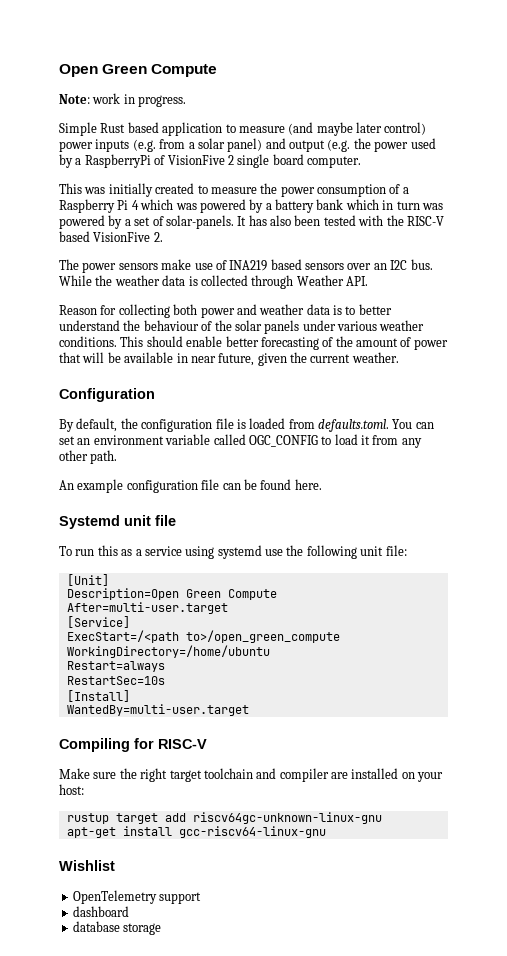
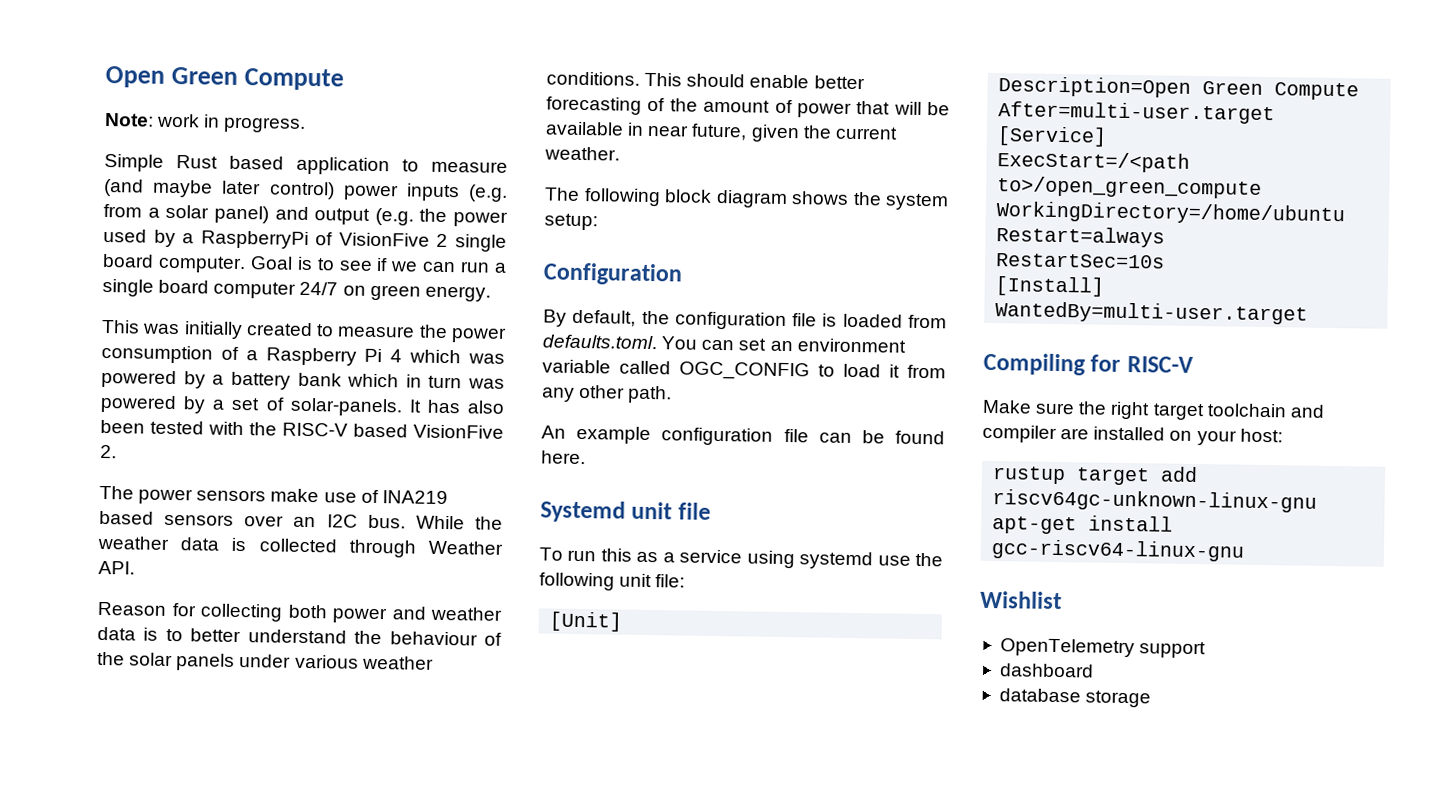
+ Goal is to see if we can run a single board computer 24/7 on green energy.
+ The following block diagram shows the system setup:

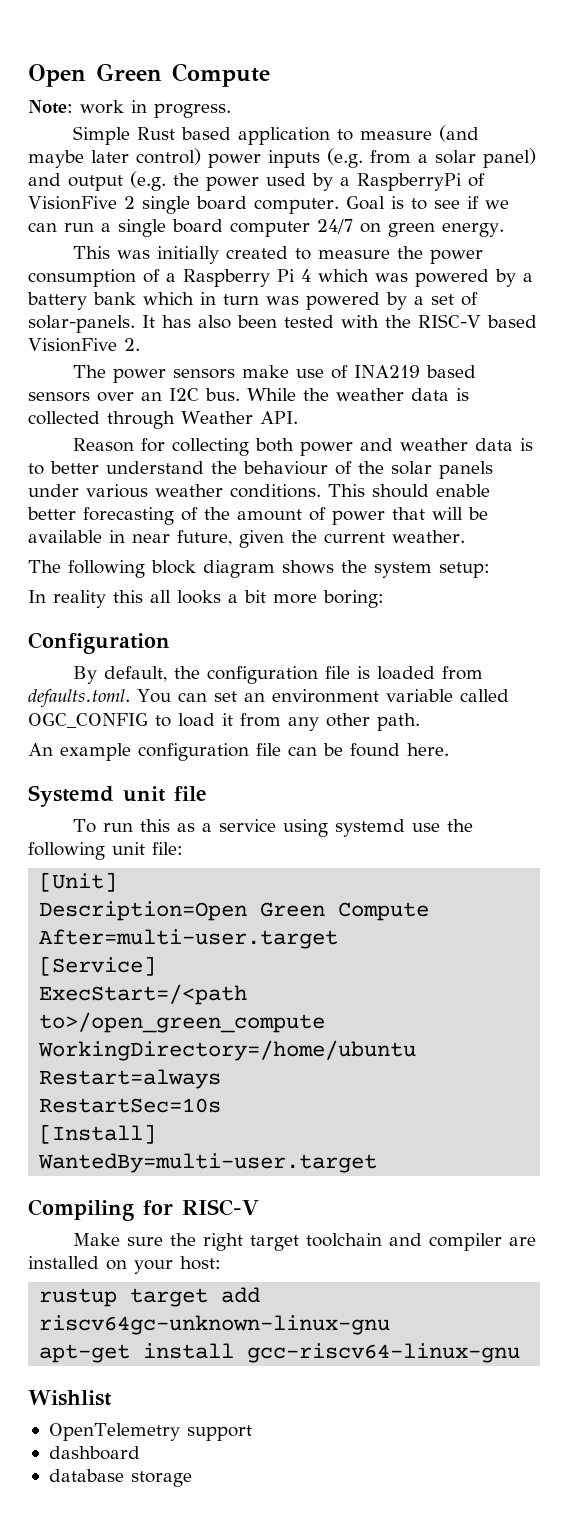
+ In reality this all looks a bit more boring:

